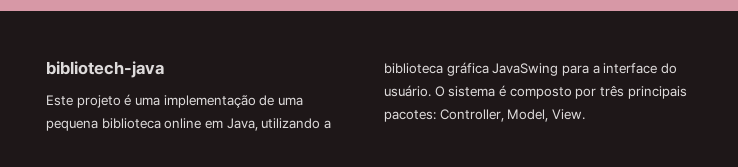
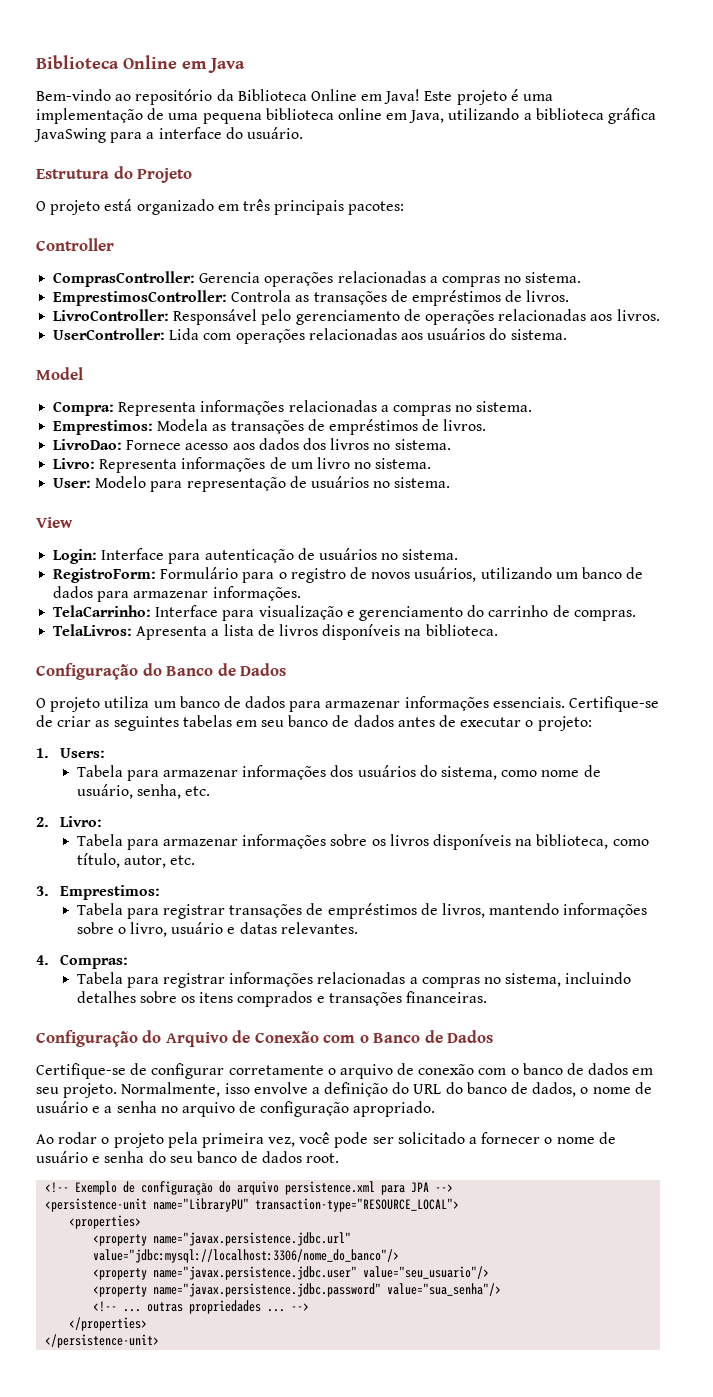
- bibliotech-java
- Este projeto é uma implementação de uma pequena biblioteca online em Java, utilizando a biblioteca gráfica JavaSwing para a interface do usuário. O sistema é composto por três principais pacotes: Controller, Model, View.
+ Biblioteca Online em Java
+ Bem-vindo ao repositório da Biblioteca Online em Java! Este projeto é uma implementação de uma pequena biblioteca online em Java, utilizando a biblioteca gráfica JavaSwing para a interface do usuário.
+ Estrutura do Projeto
+ O projeto está organizado em três principais pacotes:
+ Controller
+ ComprasController: Gerencia operações relacionadas a compras no sistema.
+ EmprestimosController: Controla as transações de empréstimos de livros.
+ LivroController: Responsável pelo gerenciamento de operações relacionadas aos livros.
+ UserController: Lida com operações relacionadas aos usuários do sistema.
+ Model
+ Compra: Representa informações relacionadas a compras no sistema.
+ Emprestimos: Modela as transações de empréstimos de livros.
+ LivroDao: Fornece acesso aos dados dos livros no sistema.
+ Livro: Representa informações de um livro no sistema.
+ User: Modelo para representação de usuários no sistema.
+ View
+ Login: Interface para autenticação de usuários no sistema.
+ RegistroForm: Formulário para o registro de novos usuários, utilizando um banco de dados para armazenar informações.
+ TelaCarrinho: Interface para visualização e gerenciamento do carrinho de compras.
+ TelaLivros: Apresenta a lista de livros disponíveis na biblioteca.
+ Configuração do Banco de Dados
+ O projeto utiliza um banco de dados para armazenar informações essenciais. Certifique-se de criar as seguintes tabelas em seu banco de dados antes de executar o projeto:
+ 1. Users:
+ Tabela para armazenar informações dos usuários do sistema, como nome de usuário, senha, etc.
+ 2. Livro:
+ Tabela para armazenar informações sobre os livros disponíveis na biblioteca, como título, autor, etc.
+ 3. Emprestimos:
+ Tabela para registrar transações de empréstimos de livros, mantendo informações sobre o livro, usuário e datas relevantes.
+ 4. Compras:
+ Tabela para registrar informações relacionadas a compras no sistema, incluindo detalhes sobre os itens comprados e transações financeiras.
+ Configuração do Arquivo de Conexão com o Banco de Dados
+ Certifique-se de configurar corretamente o arquivo de conexão com o banco de dados em seu projeto. Normalmente, isso envolve a definição do URL do banco de dados, o nome de usuário e a senha no arquivo de configuração apropriado.
+ Ao rodar o projeto pela primeira vez, você pode ser solicitado a fornecer o nome de usuário e senha do seu banco de dados root.
+ <!-- Exemplo de configuração do arquivo persistence.xml para JPA -->
+ <persistence-unit name="LibraryPU" transaction-type="RESOURCE_LOCAL">
+ <properties>
+ <property name="javax.persistence.jdbc.url" value="jdbc:mysql://localhost:3306/nome_do_banco"/>
+ <property name="javax.persistence.jdbc.user" value="seu_usuario"/>
+ <property name="javax.persistence.jdbc.password" value="sua_senha"/>
+ <!-- ... outras propriedades ... -->
+ </properties>
+ </persistence-unit>

